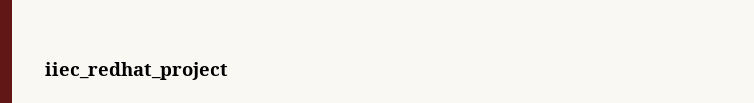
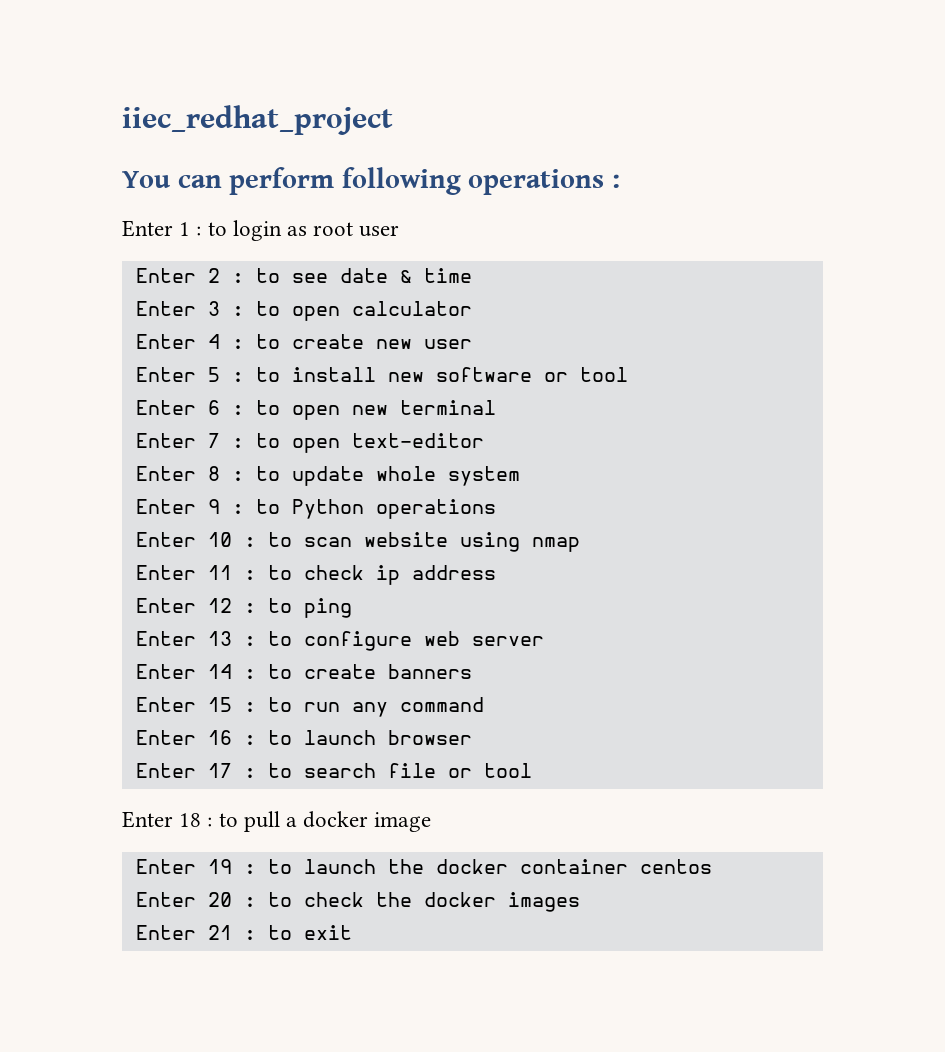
+ You can perform following operations :
+ Enter 1 : to login as root user
+ Enter 2 : to see date & time
+ Enter 3 : to open calculator
+ Enter 4 : to create new user
+ Enter 5 : to install new software or tool
+ Enter 6 : to open new terminal
+ Enter 7 : to open text-editor
+ Enter 8 : to update whole system
+ Enter 9 : to Python operations
+ Enter 10 : to scan website using nmap
+ Enter 11 : to check ip address
+ Enter 12 : to ping
+ Enter 13 : to configure web server
+ Enter 14 : to create banners
+ Enter 15 : to run any command
+ Enter 16 : to launch browser
+ Enter 17 : to search file or tool
+ Enter 18 : to pull a docker image
+ Enter 19 : to launch the docker container centos
+ Enter 20 : to check the docker images
+ Enter 21 : to exit

